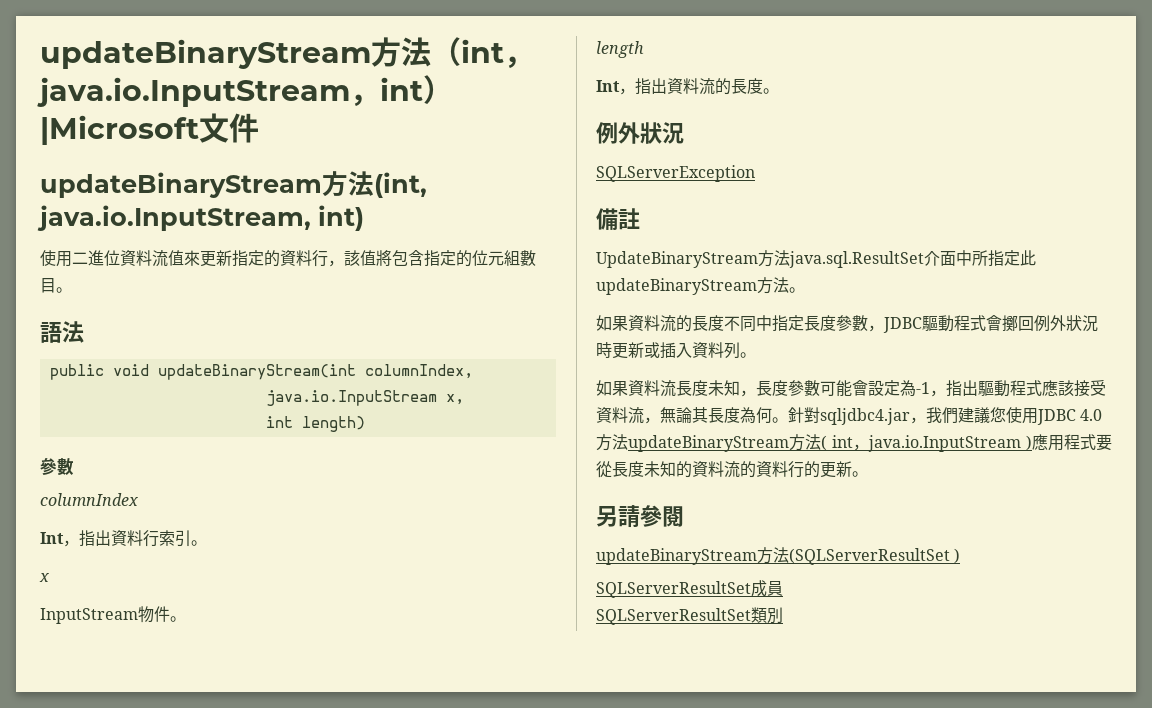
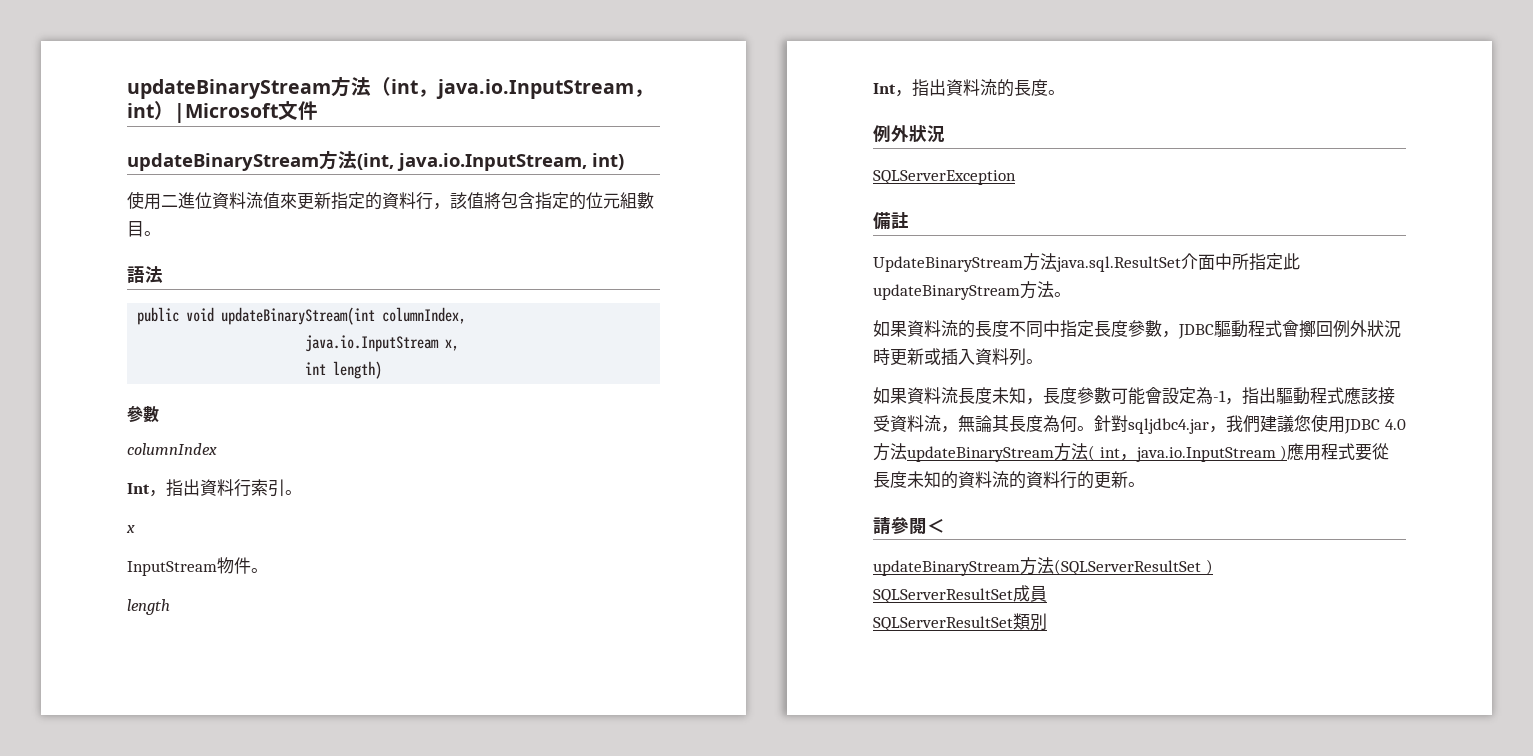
- 另請參閱
+ 請參閱＜

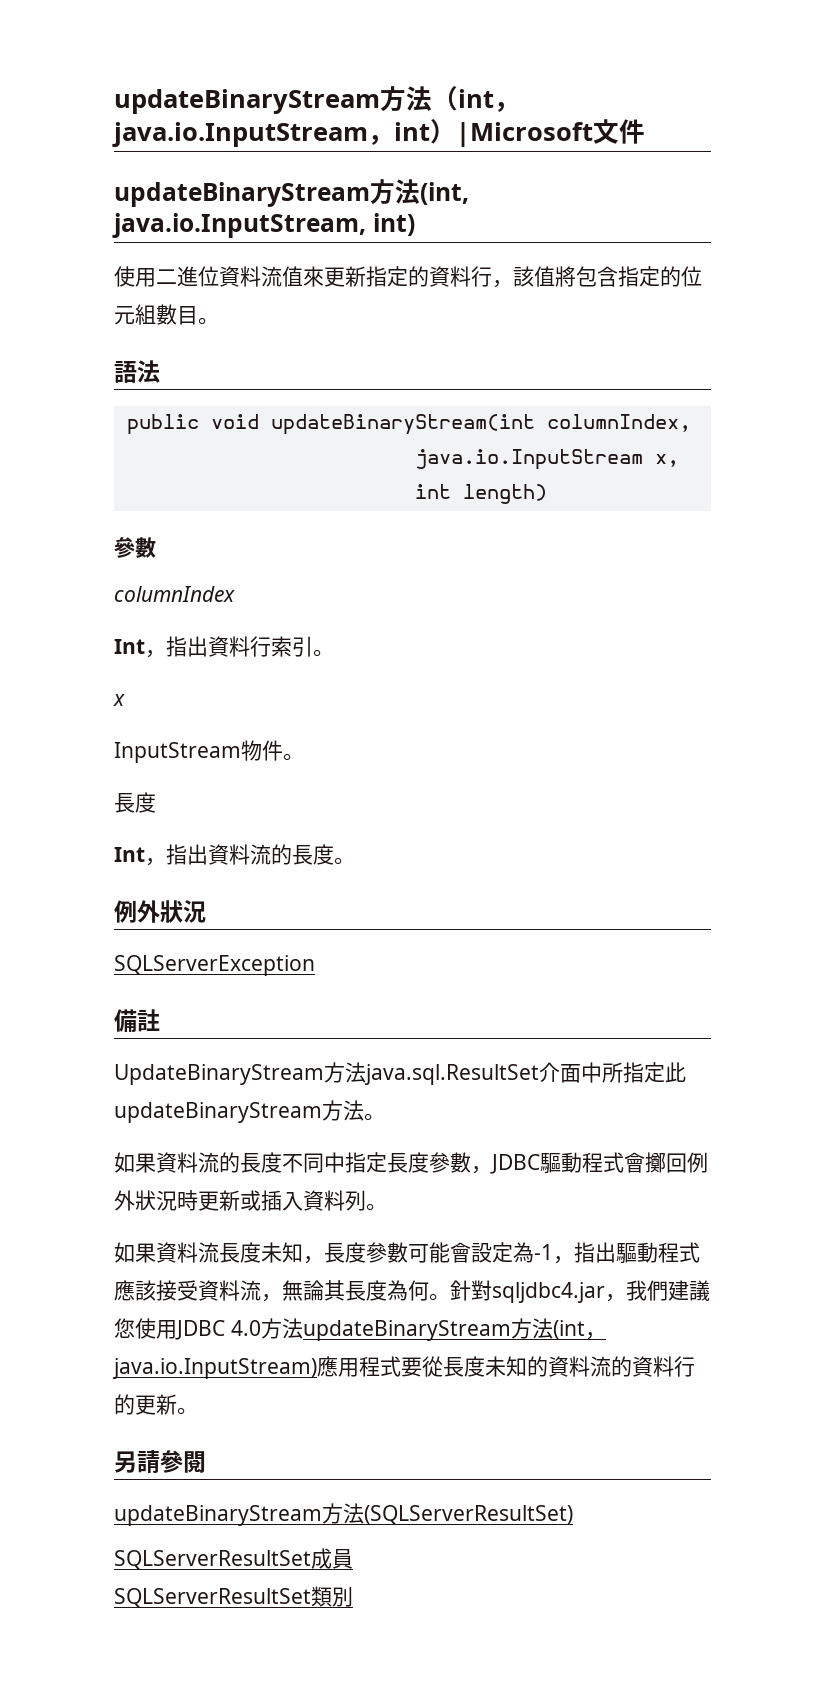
  InputStream物件。
- length
+ 長度
- 針對sqljdbc4.jar，我們建議您使用JDBC 4.0方法updateBinaryStream方法( int，java.io.InputStream )應用程式要從長度未知的資料流的資料行的更新。
+ 針對sqljdbc4.jar，我們建議您使用JDBC 4.0方法updateBinaryStream方法(int，java.io.InputStream)應用程式要從長度未知的資料流的資料行的更新。
- 請參閱＜
- updateBinaryStream方法(SQLServerResultSet )
+ 另請參閱
+ updateBinaryStream方法(SQLServerResultSet)

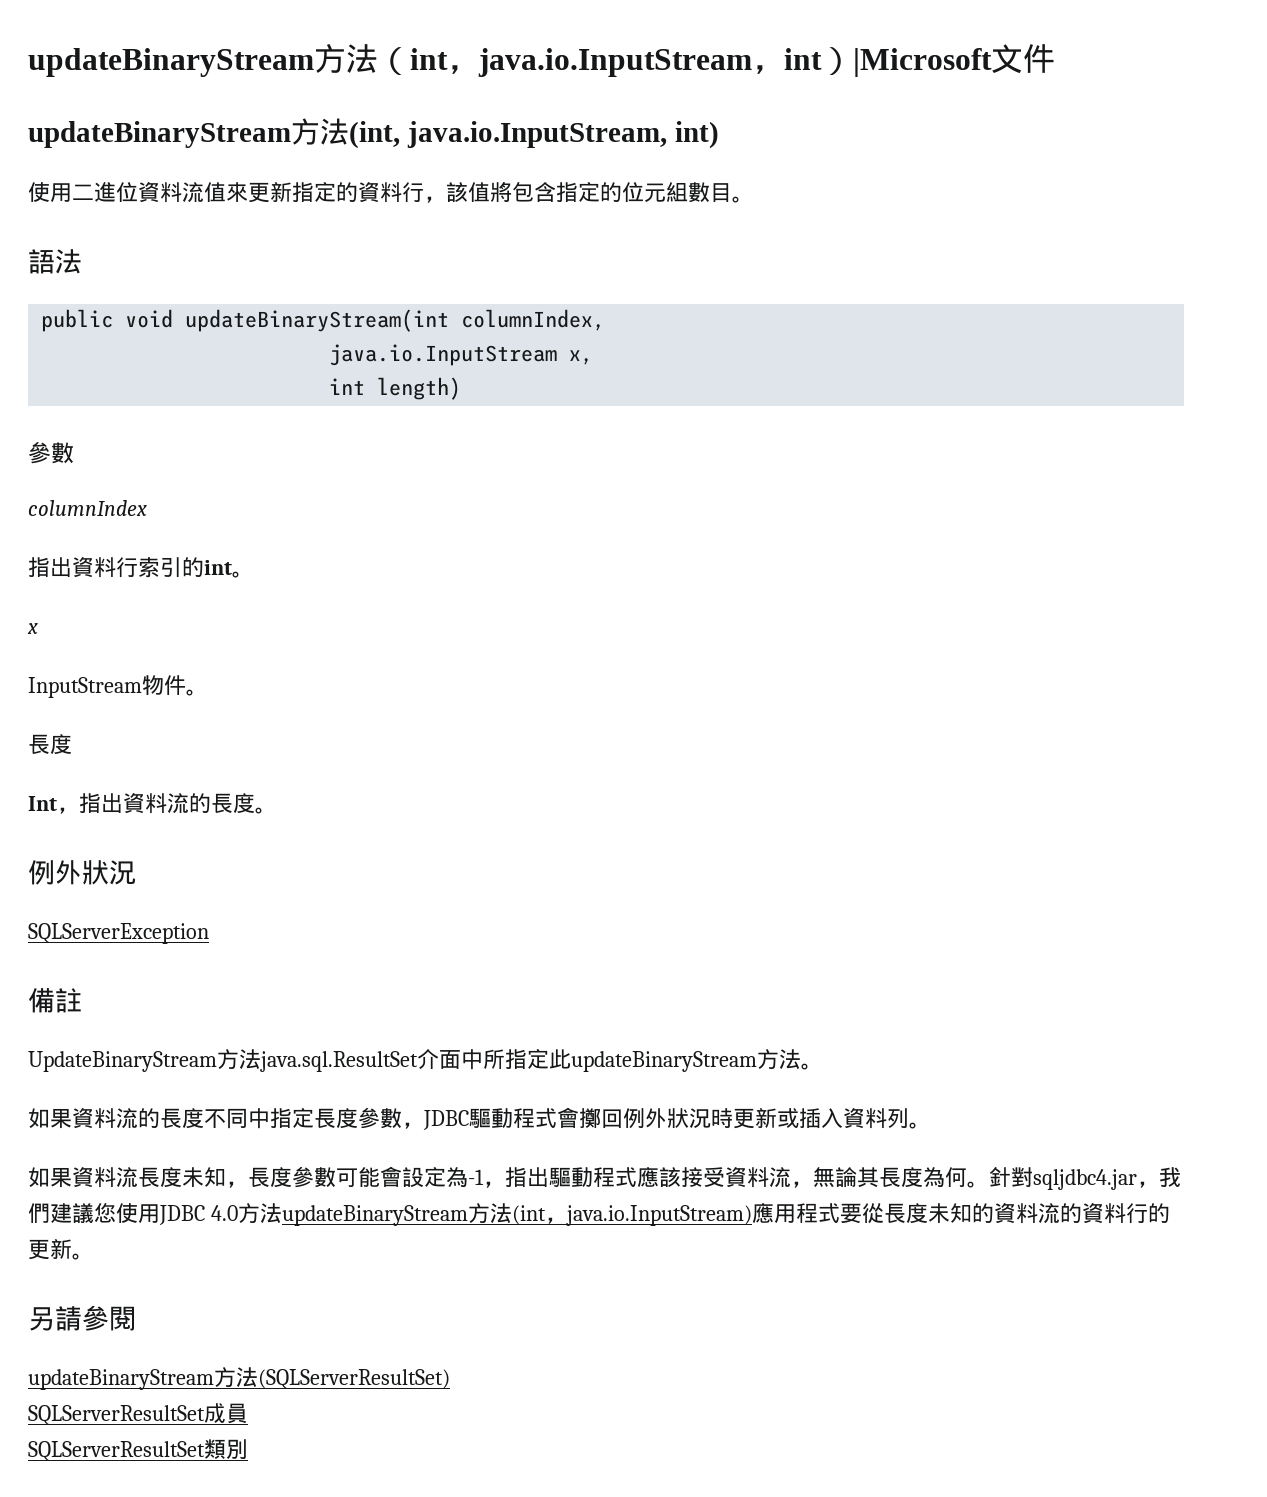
- Int，指出資料行索引。
+ 指出資料行索引的int。

